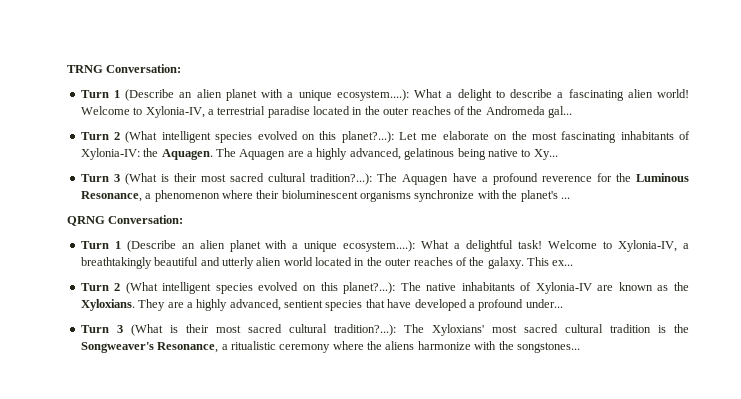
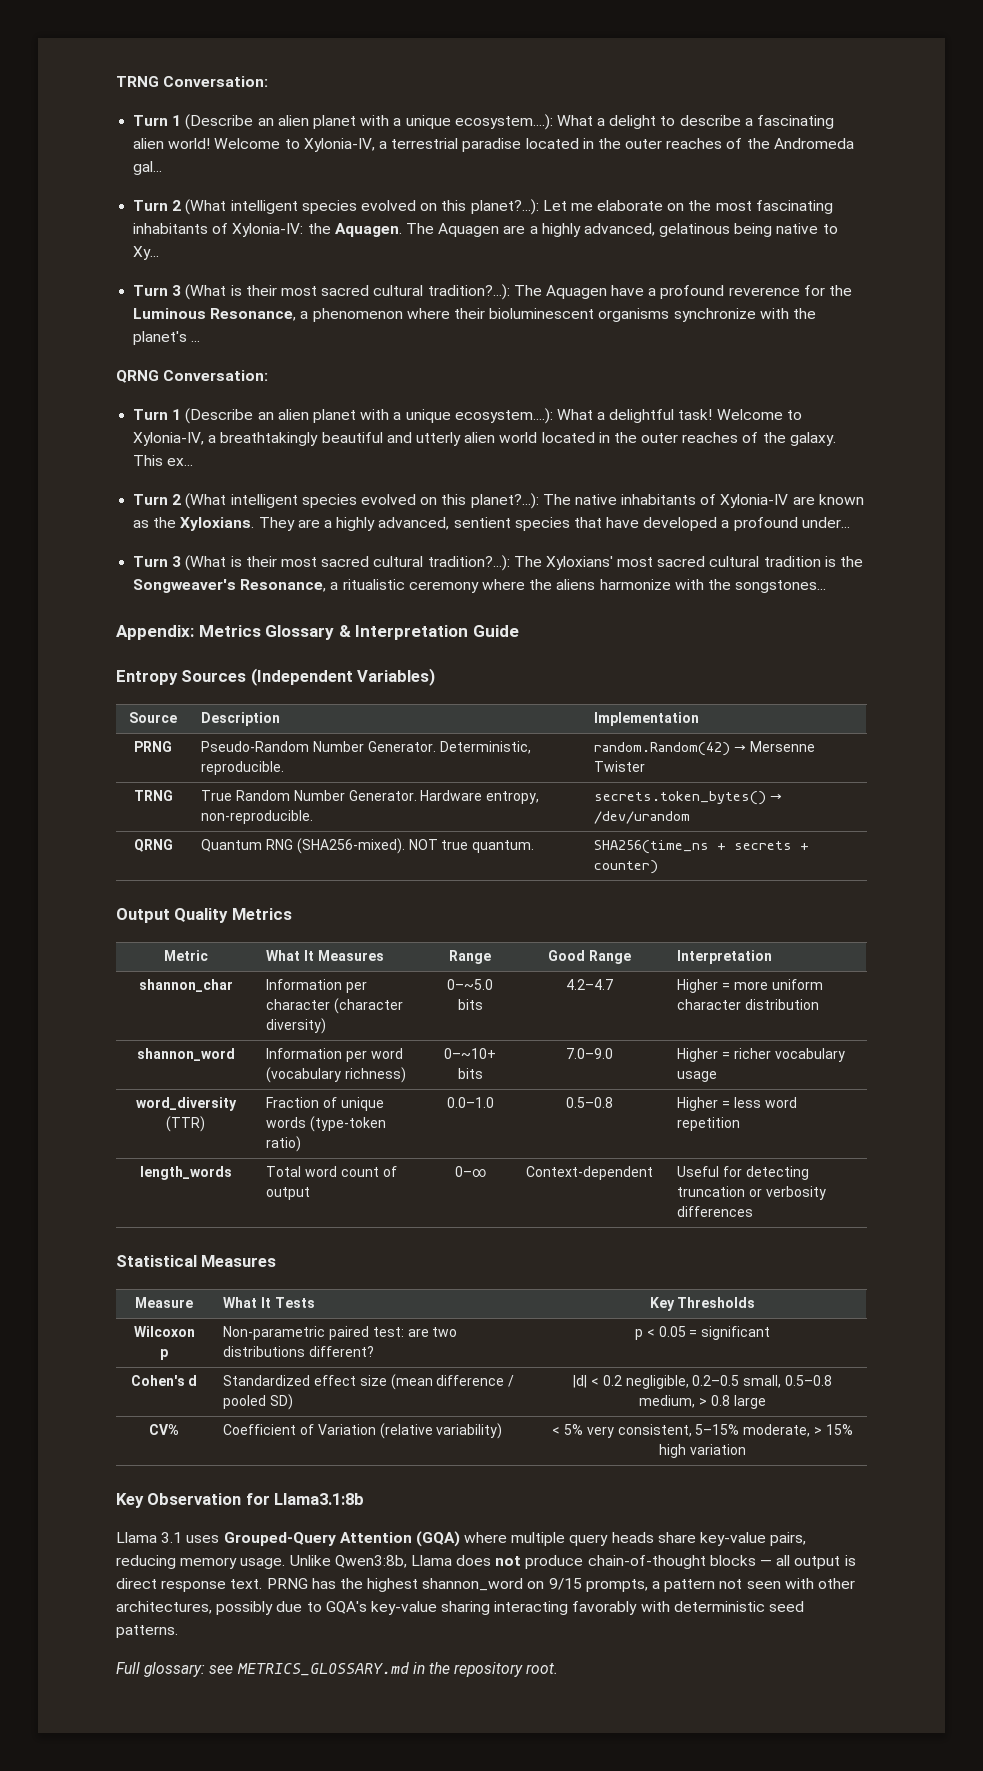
+ Appendix: Metrics Glossary & Interpretation Guide
+ Entropy Sources (Independent Variables)
+ Source | Description | Implementation
+ PRNG | Pseudo-Random Number Generator. Deterministic, reproducible. | random.Random(42) → Mersenne Twister
+ TRNG | True Random Number Generator. Hardware entropy, non-reproducible. | secrets.token_bytes() → /dev/urandom
+ QRNG | Quantum RNG (SHA256-mixed). NOT true quantum. | SHA256(time_ns + secrets + counter)
+ Output Quality Metrics
+ Metric | What It Measures | Range | Good Range | Interpretation
+ shannon_char | Information per character (character diversity) | 0–~5.0 bits | 4.2–4.7 | Higher = more uniform character distribution
+ shannon_word | Information per word (vocabulary richness) | 0–~10+ bits | 7.0–9.0 | Higher = richer vocabulary usage
+ word_diversity (TTR) | Fraction of unique words (type-token ratio) | 0.0–1.0 | 0.5–0.8 | Higher = less word repetition
+ length_words | Total word count of output | 0–∞ | Context-dependent | Useful for detecting truncation or verbosity differences
+ Statistical Measures
+ Measure | What It Tests | Key Thresholds
+ Wilcoxon p | Non-parametric paired test: are two distributions different? | p < 0.05 = significant
+ Cohen's d | Standardized effect size (mean difference / pooled SD) | |d| < 0.2 negligible, 0.2–0.5 small, 0.5–0.8 medium, > 0.8 large
+ CV% | Coefficient of Variation (relative variability) | < 5% very consistent, 5–15% moderate, > 15% high variation
+ Key Observation for Llama3.1:8b
+ Llama 3.1 uses Grouped-Query Attention (GQA) where multiple query heads share key-value pairs, reducing memory usage. Unlike Qwen3:8b, Llama does not produce chain-of-thought blocks — all output is direct response text. PRNG has the highest shannon_word on 9/15 prompts, a pattern not seen with other architectures, possibly due to GQA's key-value sharing interacting favorably with deterministic seed patterns.
+ Full glossary: see METRICS_GLOSSARY.md in the repository root.

